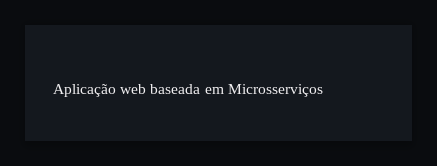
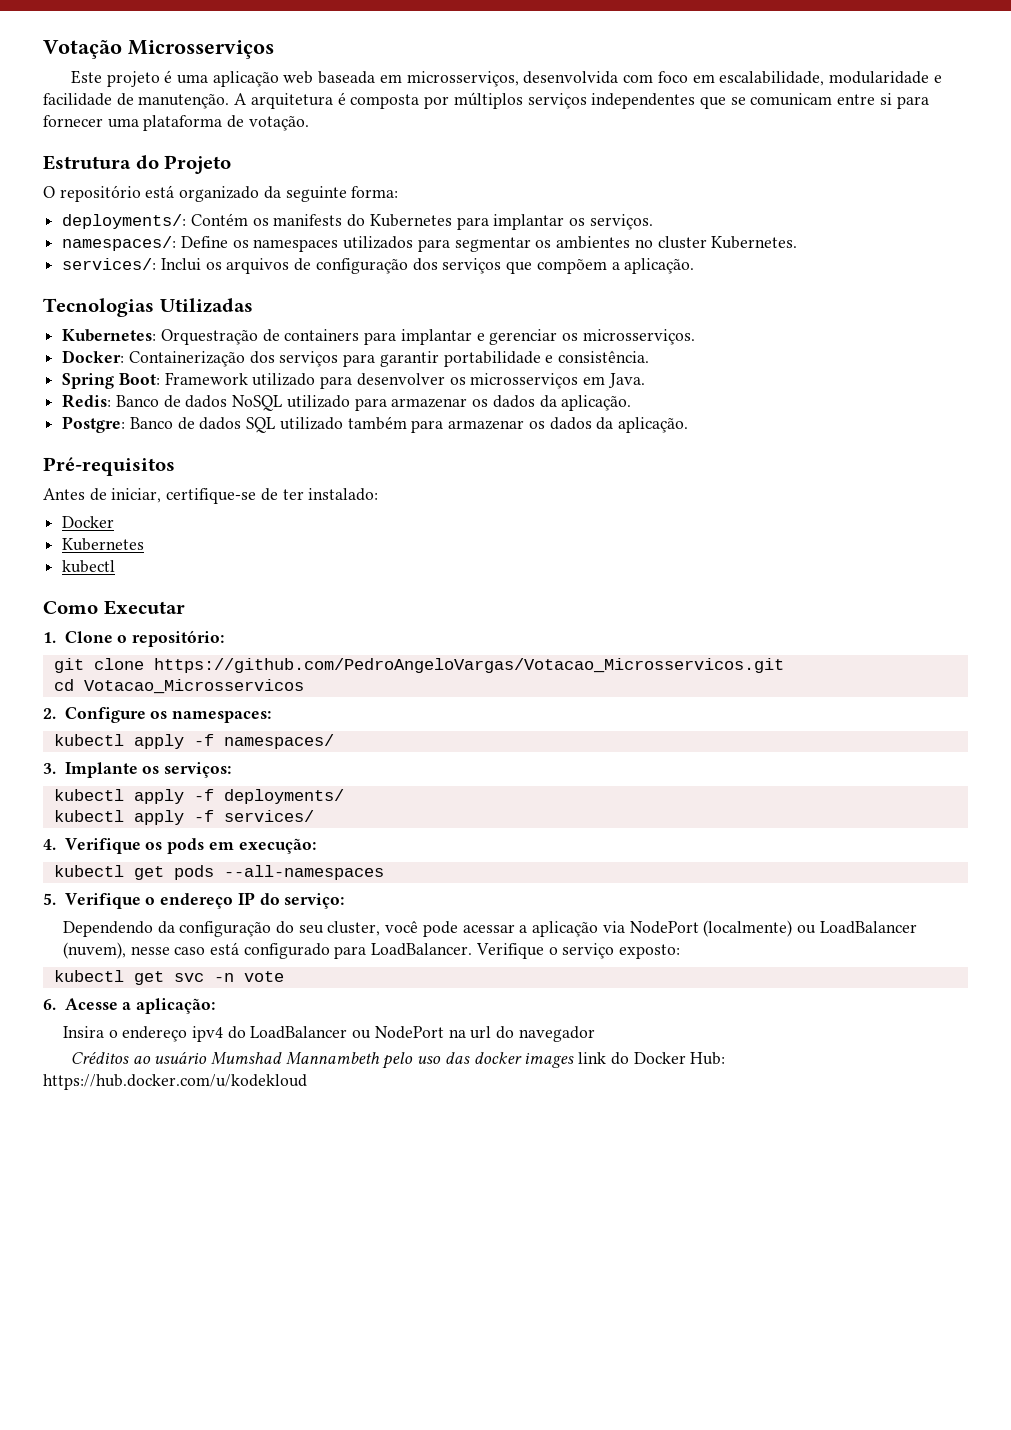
- Aplicação web baseada em Microsserviços
+ Votação Microsserviços
+ Este projeto é uma aplicação web baseada em microsserviços, desenvolvida com foco em escalabilidade, modularidade e facilidade de manutenção. A arquitetura é composta por múltiplos serviços independentes que se comunicam entre si para fornecer uma plataforma de votação.
+ Estrutura do Projeto
+ O repositório está organizado da seguinte forma:
+ deployments/: Contém os manifests do Kubernetes para implantar os serviços.
+ namespaces/: Define os namespaces utilizados para segmentar os ambientes no cluster Kubernetes.
+ services/: Inclui os arquivos de configuração dos serviços que compõem a aplicação.
+ Tecnologias Utilizadas
+ Kubernetes: Orquestração de containers para implantar e gerenciar os microsserviços.
+ Docker: Containerização dos serviços para garantir portabilidade e consistência.
+ Spring Boot: Framework utilizado para desenvolver os microsserviços em Java.
+ Redis: Banco de dados NoSQL utilizado para armazenar os dados da aplicação.
+ Postgre: Banco de dados SQL utilizado também para armazenar os dados da aplicação.
+ Pré-requisitos
+ Antes de iniciar, certifique-se de ter instalado:
+ Docker
+ Kubernetes
+ kubectl
+ Como Executar
+ 1. Clone o repositório:
+ git clone https://github.com/PedroAngeloVargas/Votacao_Microsservicos.git
+ cd Votacao_Microsservicos
+ 2. Configure os namespaces:
+ kubectl apply -f namespaces/
+ 3. Implante os serviços:
+ kubectl apply -f deployments/
+ kubectl apply -f services/
+ 4. Verifique os pods em execução:
+ kubectl get pods --all-namespaces
+ 5. Verifique o endereço IP do serviço:
+ Dependendo da configuração do seu cluster, você pode acessar a aplicação via NodePort (localmente) ou LoadBalancer (nuvem), nesse caso está configurado para LoadBalancer. Verifique o serviço exposto:
+ kubectl get svc -n vote
+ 6. Acesse a aplicação:
+ Insira o endereço ipv4 do LoadBalancer ou NodePort na url do navegador
+ Créditos ao usuário Mumshad Mannambeth pelo uso das docker images link do Docker Hub: https://hub.docker.com/u/kodekloud

